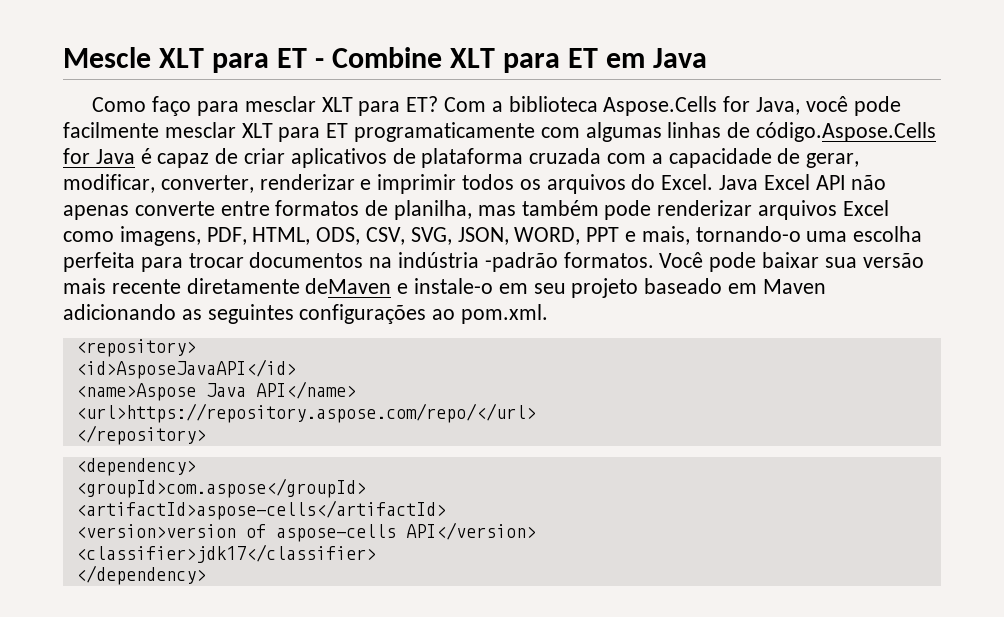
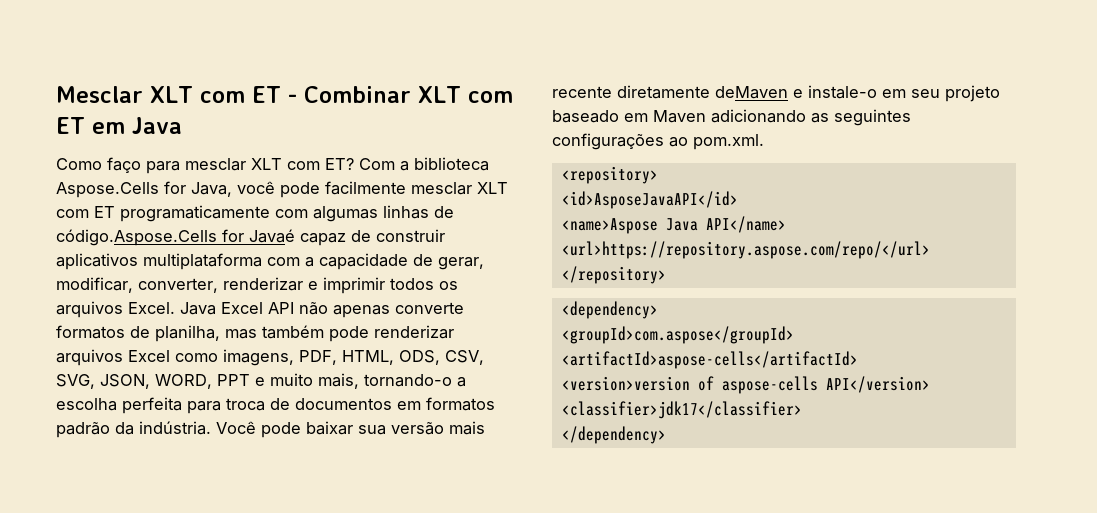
- Mescle XLT para ET - Combine XLT para ET em Java
+ Mesclar XLT com ET - Combinar XLT com ET em Java
- Como faço para mesclar XLT para ET?
+ Como faço para mesclar XLT com ET?
- Com a biblioteca Aspose.Cells for Java, você pode facilmente mesclar XLT para ET programaticamente com algumas linhas de código.Aspose.Cells for Java é capaz de criar aplicativos de plataforma cruzada com a capacidade de gerar, modificar, converter, renderizar e imprimir todos os arquivos do Excel.
+ Com a biblioteca Aspose.Cells for Java, você pode facilmente mesclar XLT com ET programaticamente com algumas linhas de código.Aspose.Cells for Javaé capaz de construir aplicativos multiplataforma com a capacidade de gerar, modificar, converter, renderizar e imprimir todos os arquivos Excel.
- Java Excel API não apenas converte entre formatos de planilha, mas também pode renderizar arquivos Excel como imagens, PDF, HTML, ODS, CSV, SVG, JSON, WORD, PPT e mais, tornando-o uma escolha perfeita para trocar documentos na indústria -padrão formatos.
+ Java Excel API não apenas converte formatos de planilha, mas também pode renderizar arquivos Excel como imagens, PDF, HTML, ODS, CSV, SVG, JSON, WORD, PPT e muito mais, tornando-o a escolha perfeita para troca de documentos em formatos padrão da indústria.

